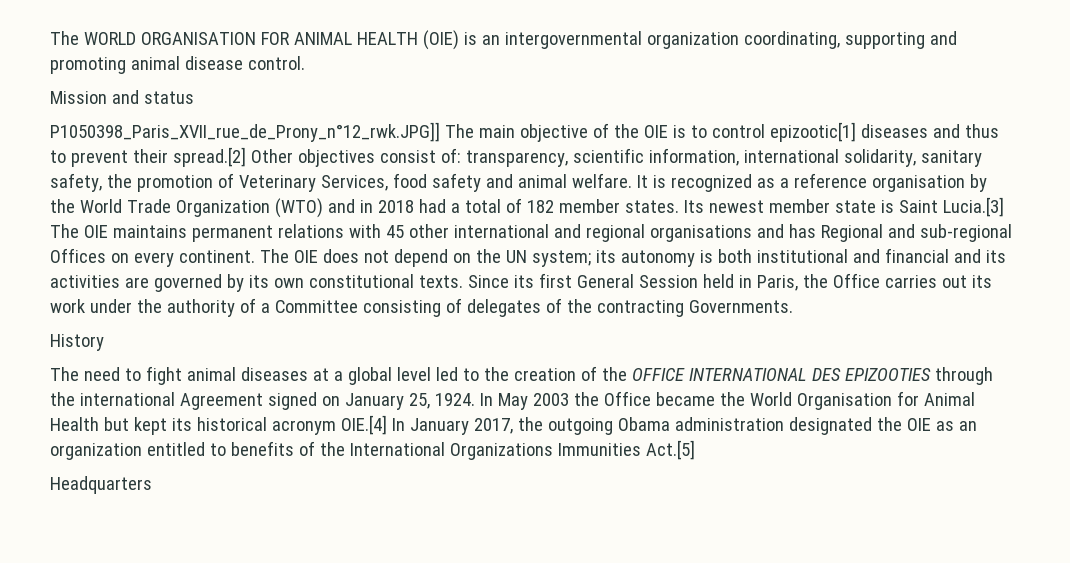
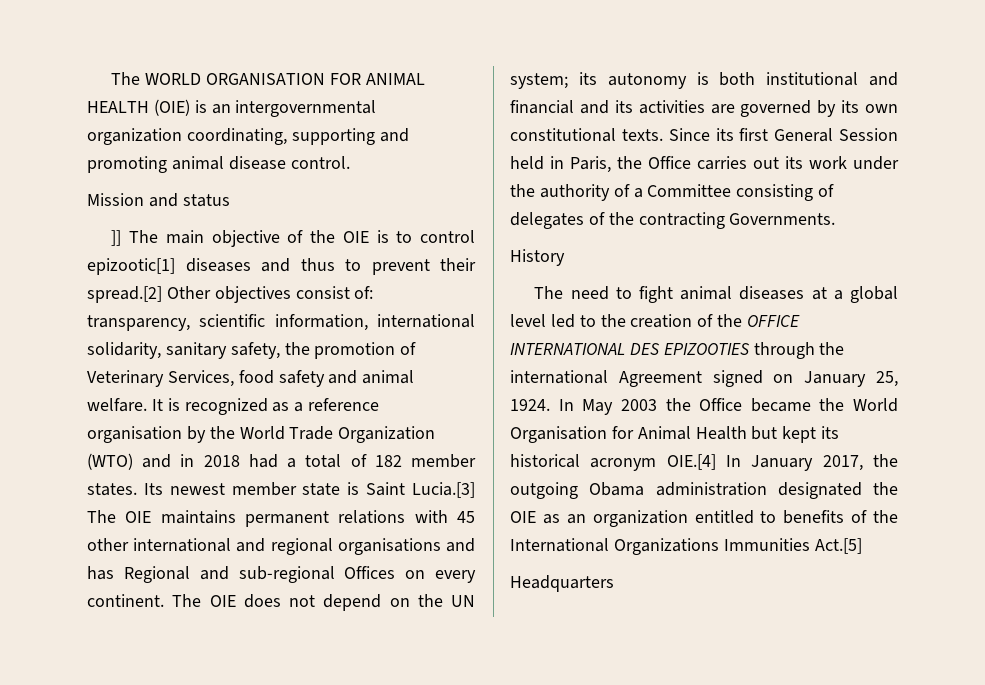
- P1050398_Paris_XVII_rue_de_Prony_n°12_rwk.JPG]] The main objective of the OIE is to control epizootic[1] diseases and thus to prevent their spread.[2] Other objectives consist of: transparency, scientific information, international solidarity, sanitary safety, the promotion of Veterinary Services, food safety and animal welfare.
+ ]] The main objective of the OIE is to control epizootic[1] diseases and thus to prevent their spread.[2] Other objectives consist of: transparency, scientific information, international solidarity, sanitary safety, the promotion of Veterinary Services, food safety and animal welfare.

